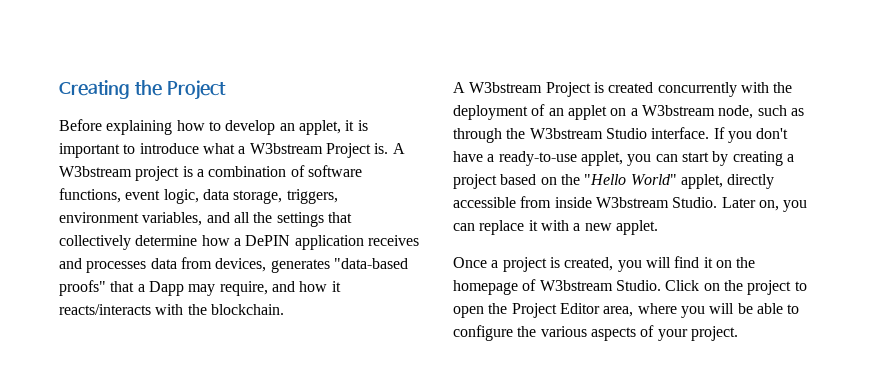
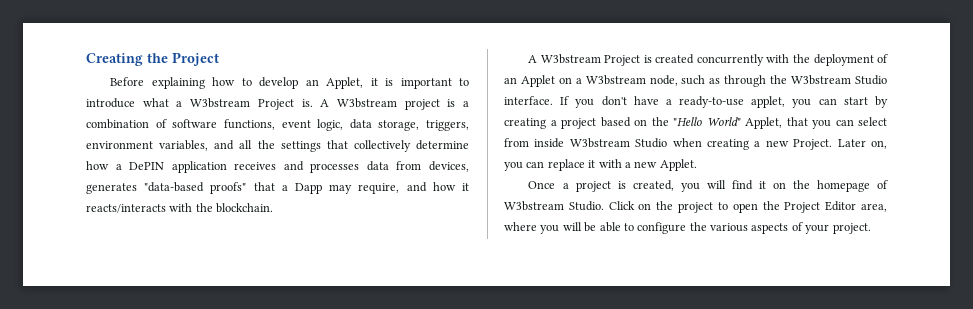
- Before explaining how to develop an applet, it is important to introduce what a W3bstream Project is.
+ Before explaining how to develop an Applet, it is important to introduce what a W3bstream Project is.
- A W3bstream Project is created concurrently with the deployment of an applet on a W3bstream node, such as through the W3bstream Studio interface.
+ A W3bstream Project is created concurrently with the deployment of an Applet on a W3bstream node, such as through the W3bstream Studio interface.
- If you don't have a ready-to-use applet, you can start by creating a project based on the "Hello World" applet, directly accessible from inside W3bstream Studio.
+ If you don't have a ready-to-use applet, you can start by creating a project based on the "Hello World" Applet, that you can select from inside W3bstream Studio when creating a new Project.
- Later on, you can replace it with a new applet.
+ Later on, you can replace it with a new Applet.

